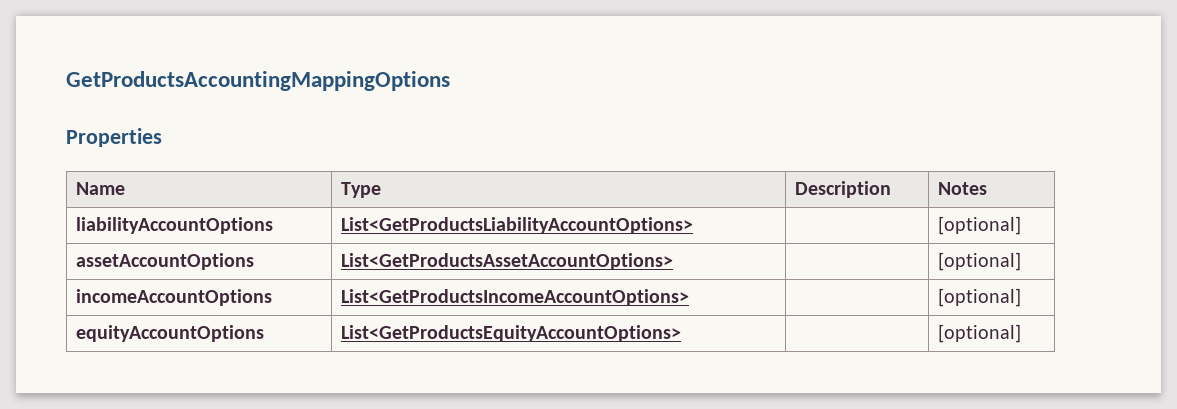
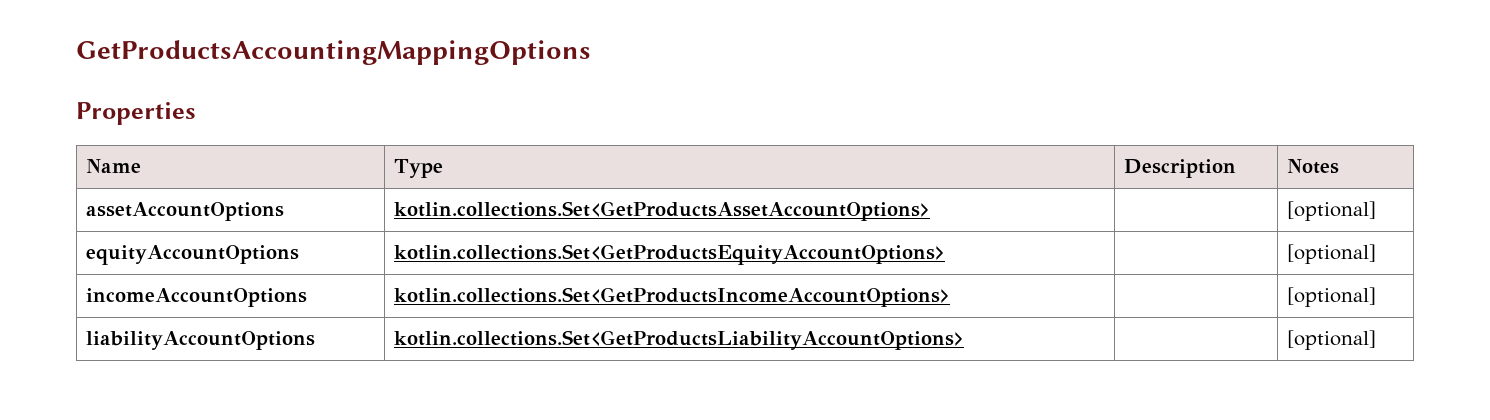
- liabilityAccountOptions | List<GetProductsLiabilityAccountOptions> | | [optional]
- assetAccountOptions | List<GetProductsAssetAccountOptions> | | [optional]
+ assetAccountOptions | kotlin.collections.Set<GetProductsAssetAccountOptions> | | [optional]
+ equityAccountOptions | kotlin.collections.Set<GetProductsEquityAccountOptions> | | [optional]
- incomeAccountOptions | List<GetProductsIncomeAccountOptions> | | [optional]
- equityAccountOptions | List<GetProductsEquityAccountOptions> | | [optional]
+ incomeAccountOptions | kotlin.collections.Set<GetProductsIncomeAccountOptions> | | [optional]
+ liabilityAccountOptions | kotlin.collections.Set<GetProductsLiabilityAccountOptions> | | [optional]

